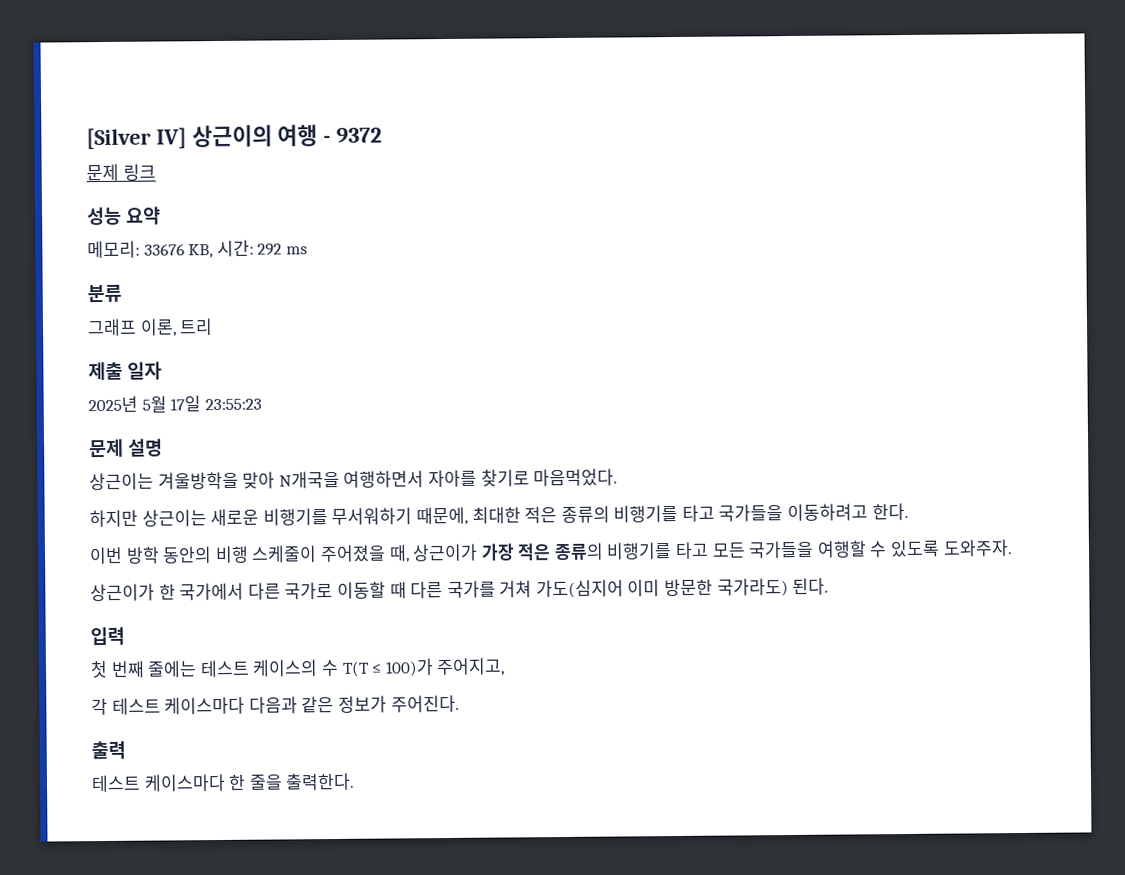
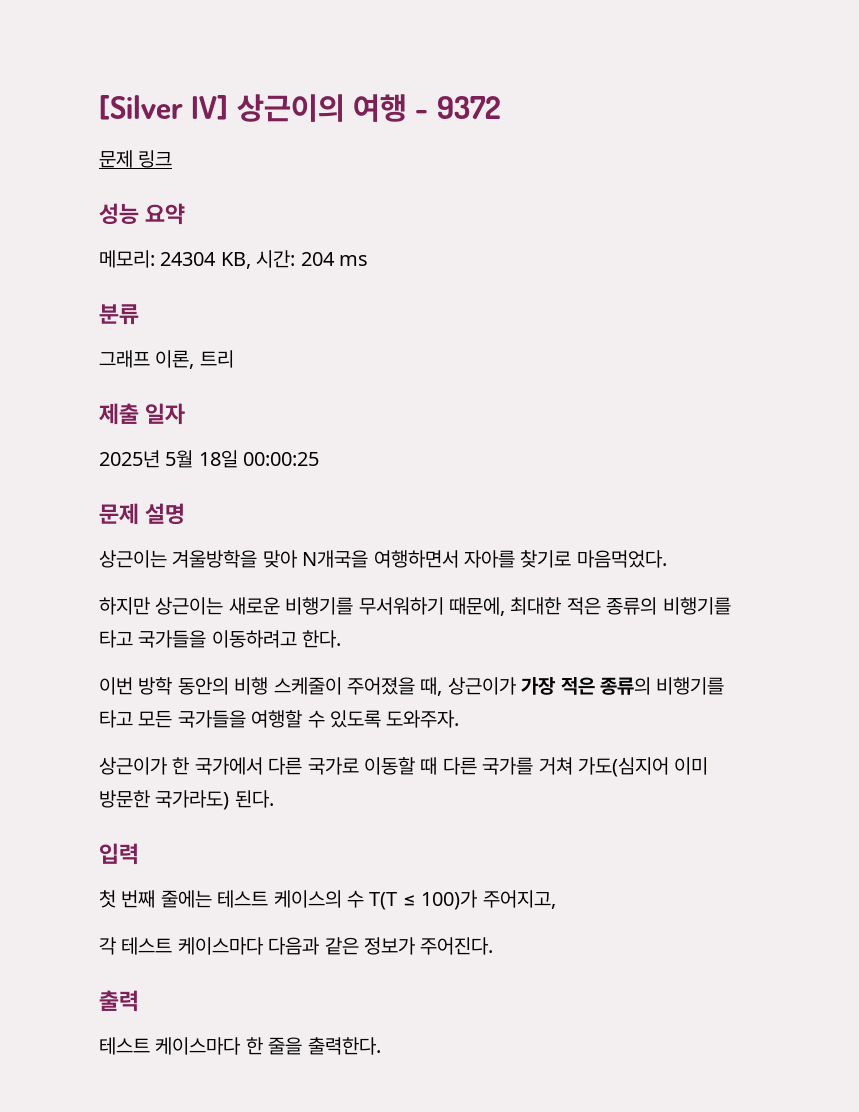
- 메모리: 33676 KB, 시간: 292 ms
+ 메모리: 24304 KB, 시간: 204 ms
- 2025년 5월 17일 23:55:23
+ 2025년 5월 18일 00:00:25

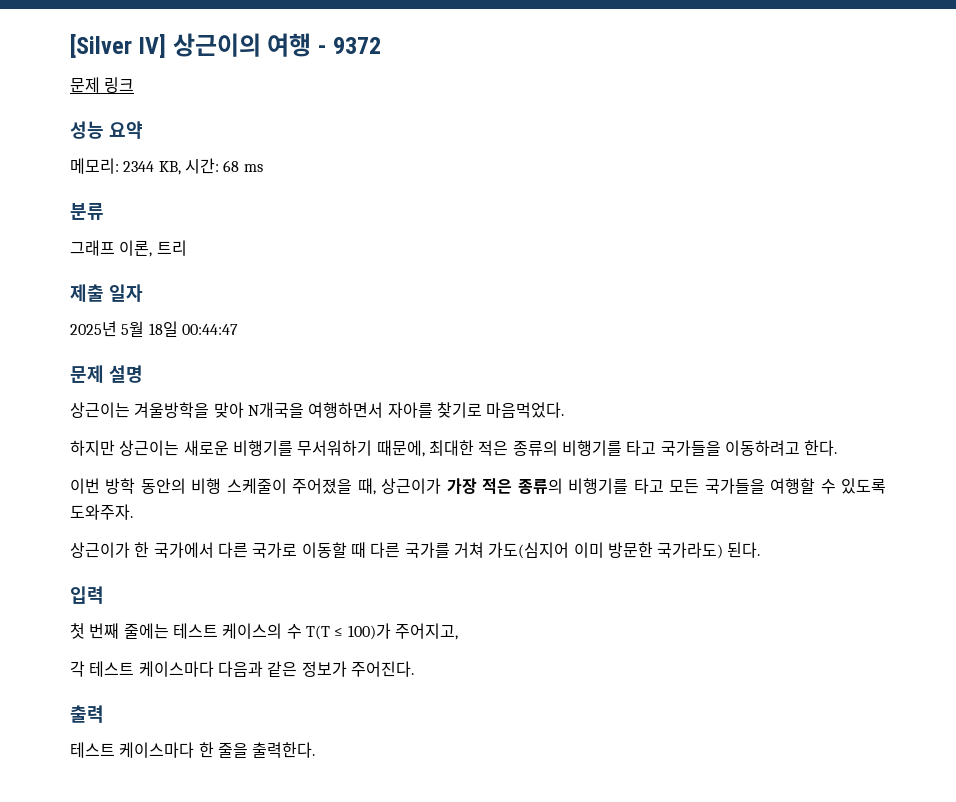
- 메모리: 24304 KB, 시간: 204 ms
+ 메모리: 2344 KB, 시간: 68 ms
- 2025년 5월 18일 00:00:25
+ 2025년 5월 18일 00:44:47

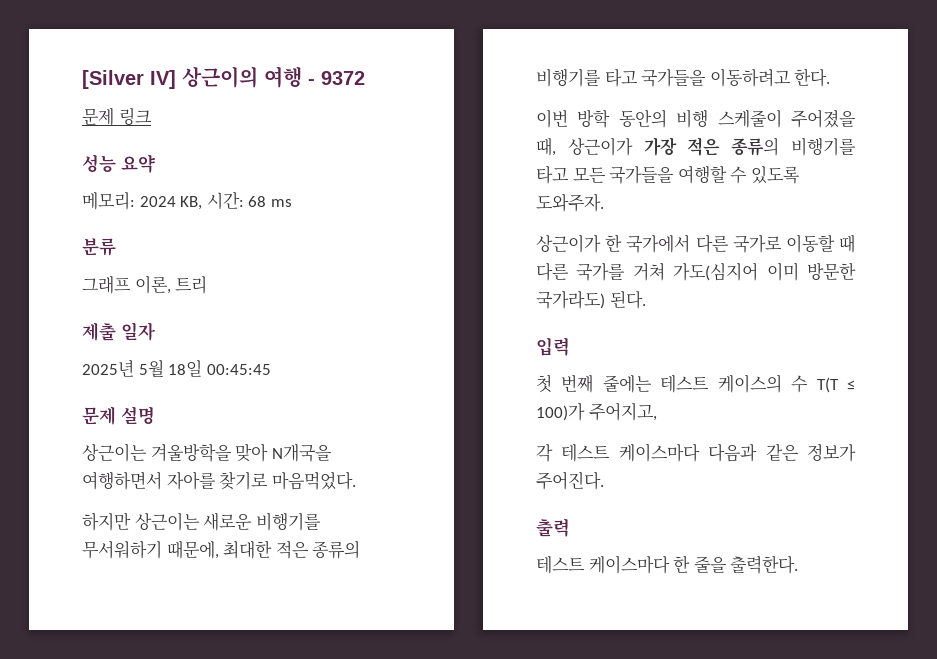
- 메모리: 2344 KB, 시간: 68 ms
+ 메모리: 2024 KB, 시간: 68 ms
- 2025년 5월 18일 00:44:47
+ 2025년 5월 18일 00:45:45

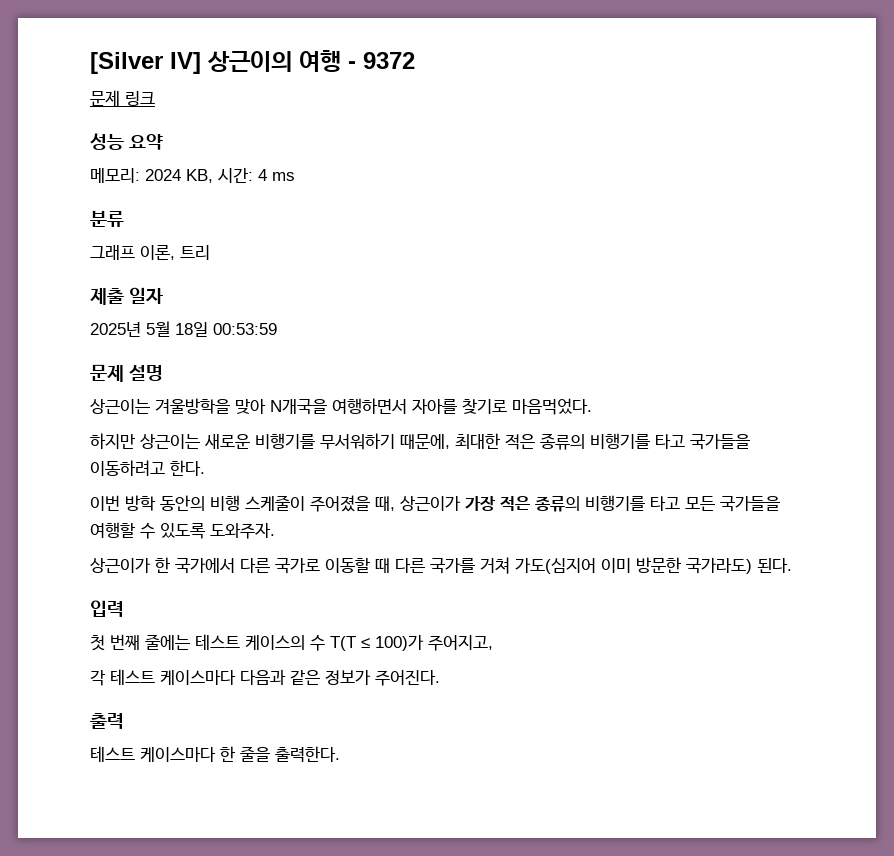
- 메모리: 2024 KB, 시간: 68 ms
+ 메모리: 2024 KB, 시간: 4 ms
- 2025년 5월 18일 00:45:45
+ 2025년 5월 18일 00:53:59

